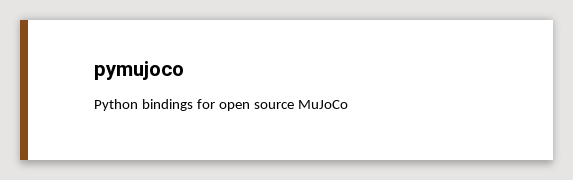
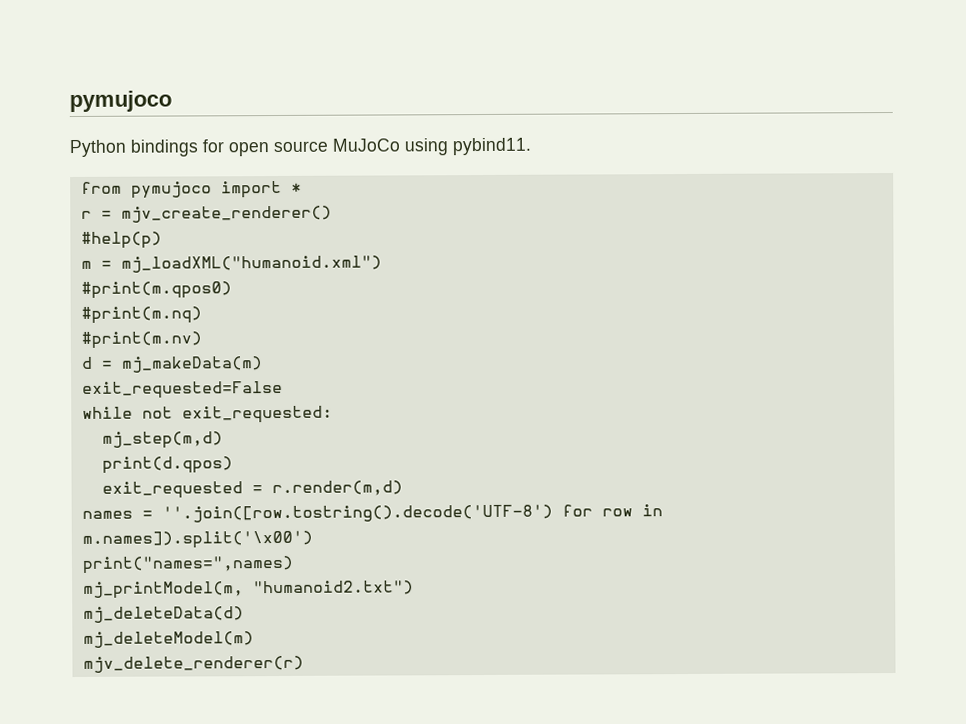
- Python bindings for open source MuJoCo
+ Python bindings for open source MuJoCo using pybind11.
+ from pymujoco import *
+ r = mjv_create_renderer()
+ #help(p)
+ m = mj_loadXML("humanoid.xml")
+ #print(m.qpos0)
+ #print(m.nq)
+ #print(m.nv)
+ d = mj_makeData(m)
+ exit_requested=False
+ while not exit_requested:
+ mj_step(m,d)
+ print(d.qpos)
+ exit_requested = r.render(m,d)
+ names = ''.join([row.tostring().decode('UTF-8') for row in m.names]).split('\x00')
+ print("names=",names)
+ mj_printModel(m, "humanoid2.txt")
+ mj_deleteData(d)
+ mj_deleteModel(m)
+ mjv_delete_renderer(r)

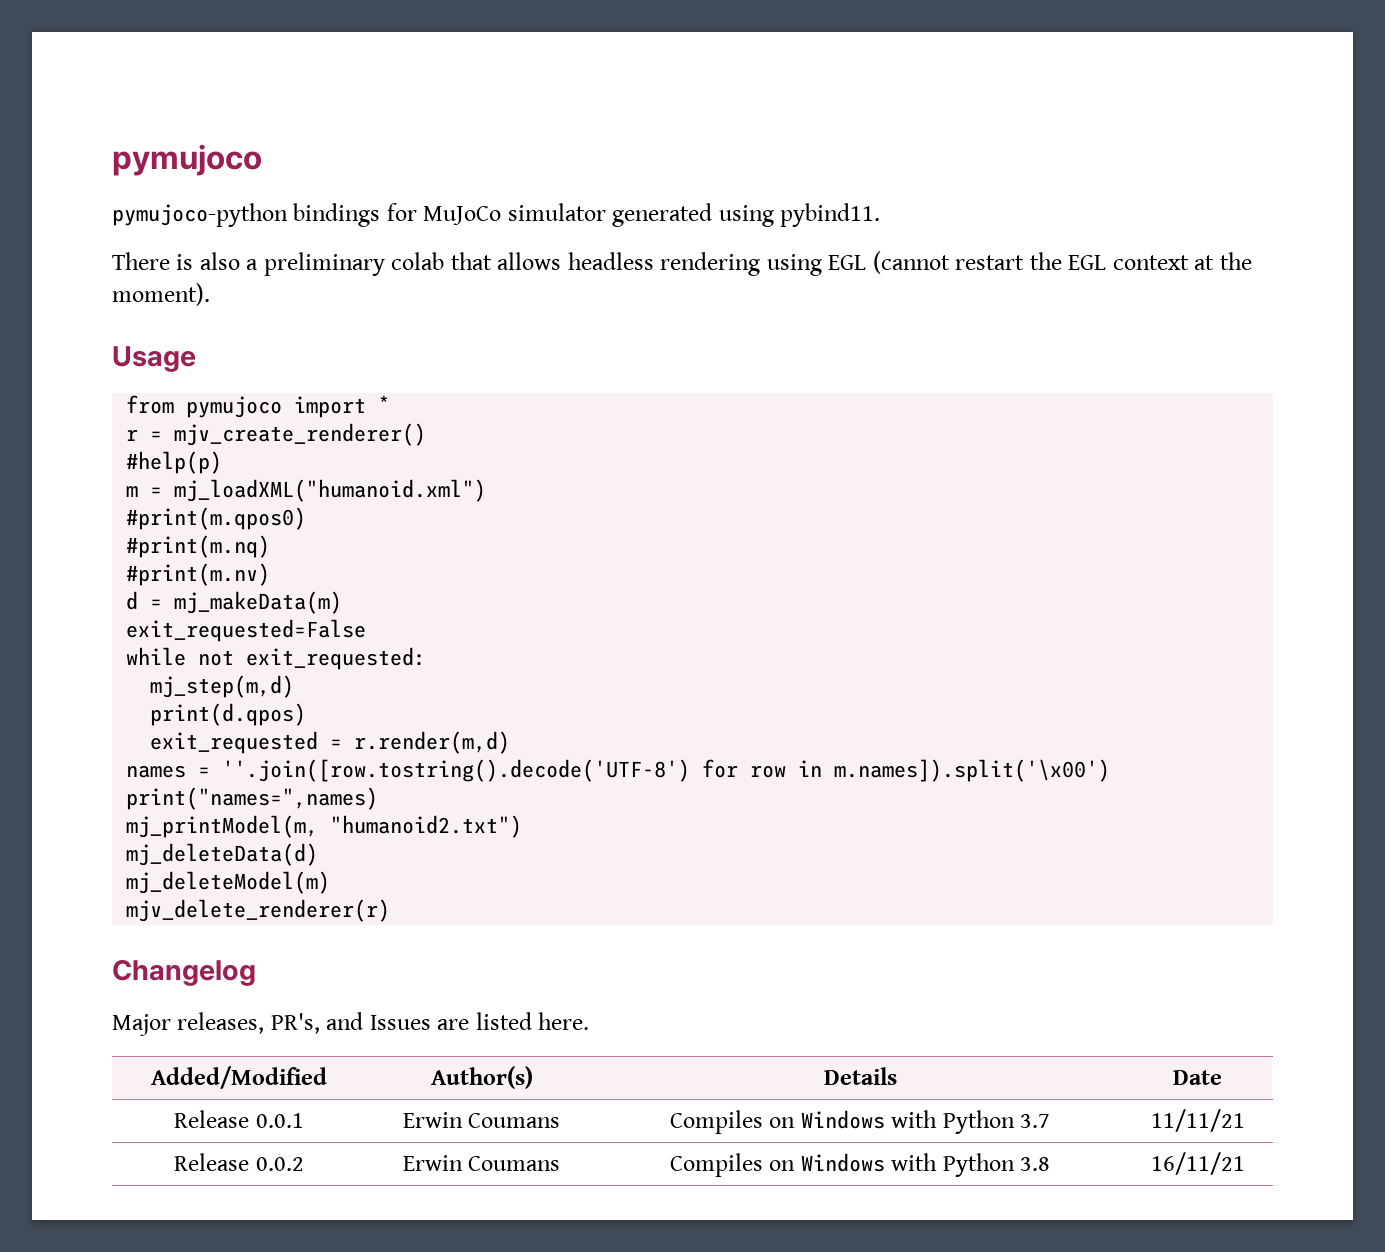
- Python bindings for open source MuJoCo using pybind11.
+ pymujoco-python bindings for MuJoCo simulator generated using pybind11.
+ There is also a preliminary colab that allows headless rendering using EGL (cannot restart the EGL context at the moment).
+ Usage
+ Changelog
+ Major releases, PR's, and Issues are listed here.
+ Added/Modified | Author(s) | Details | Date
+ Release 0.0.1 | Erwin Coumans | Compiles on Windows with Python 3.7 | 11/11/21
+ Release 0.0.2 | Erwin Coumans | Compiles on Windows with Python 3.8 | 16/11/21

